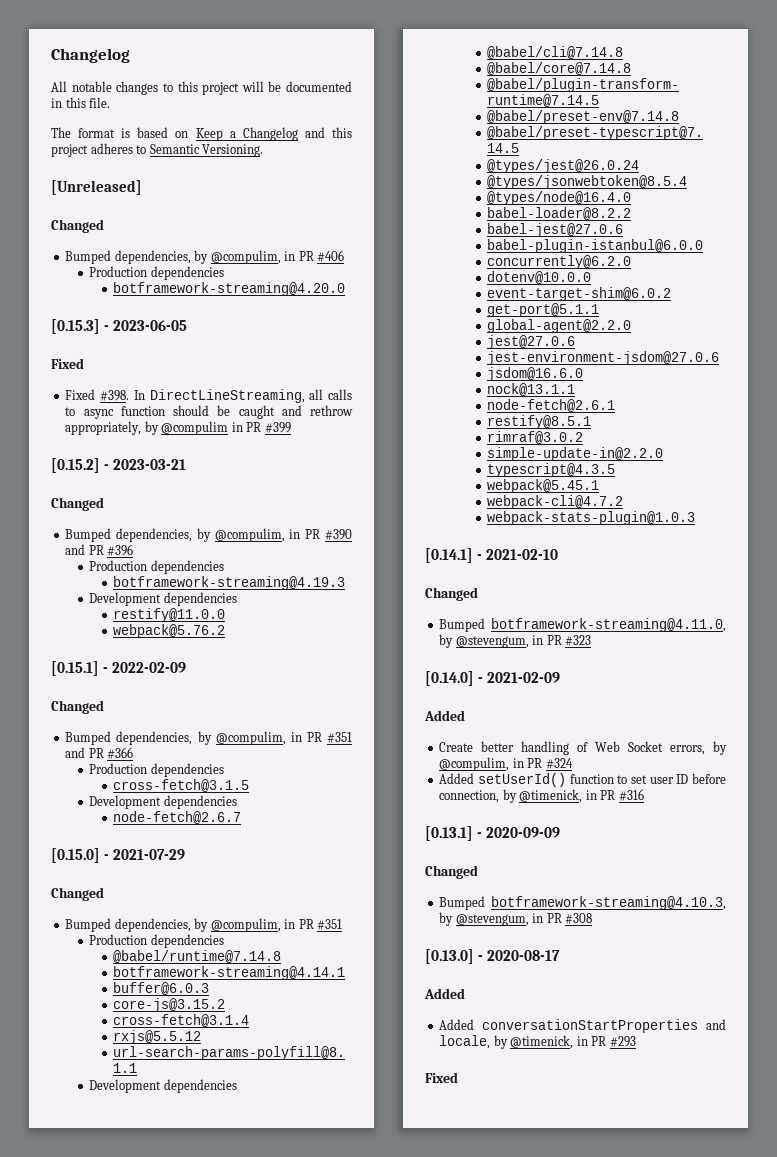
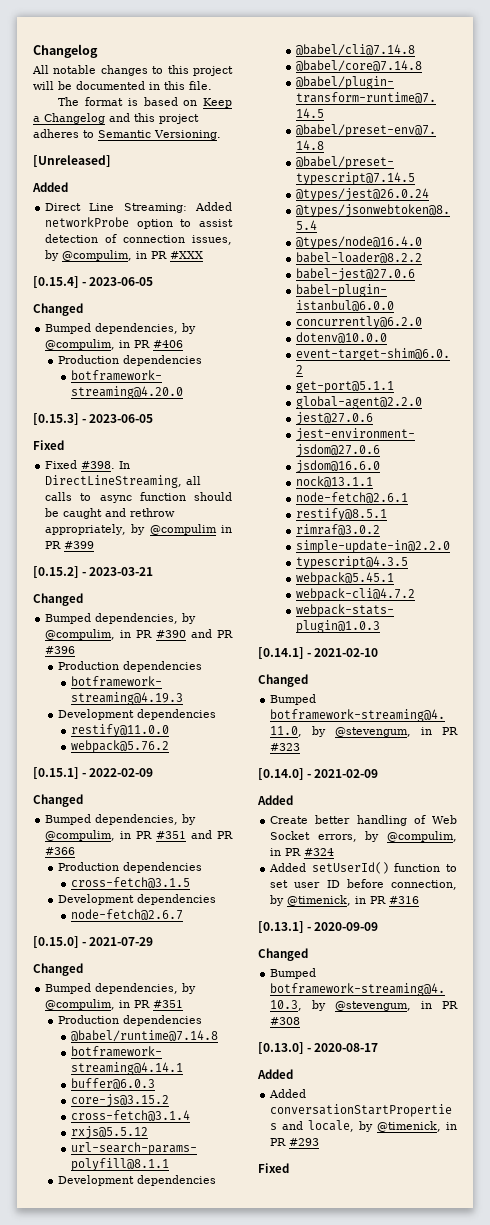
  [Unreleased]
+ Added
+ Direct Line Streaming: Added networkProbe option to assist detection of connection issues, by @compulim, in PR #XXX
+ [0.15.4] - 2023-06-05

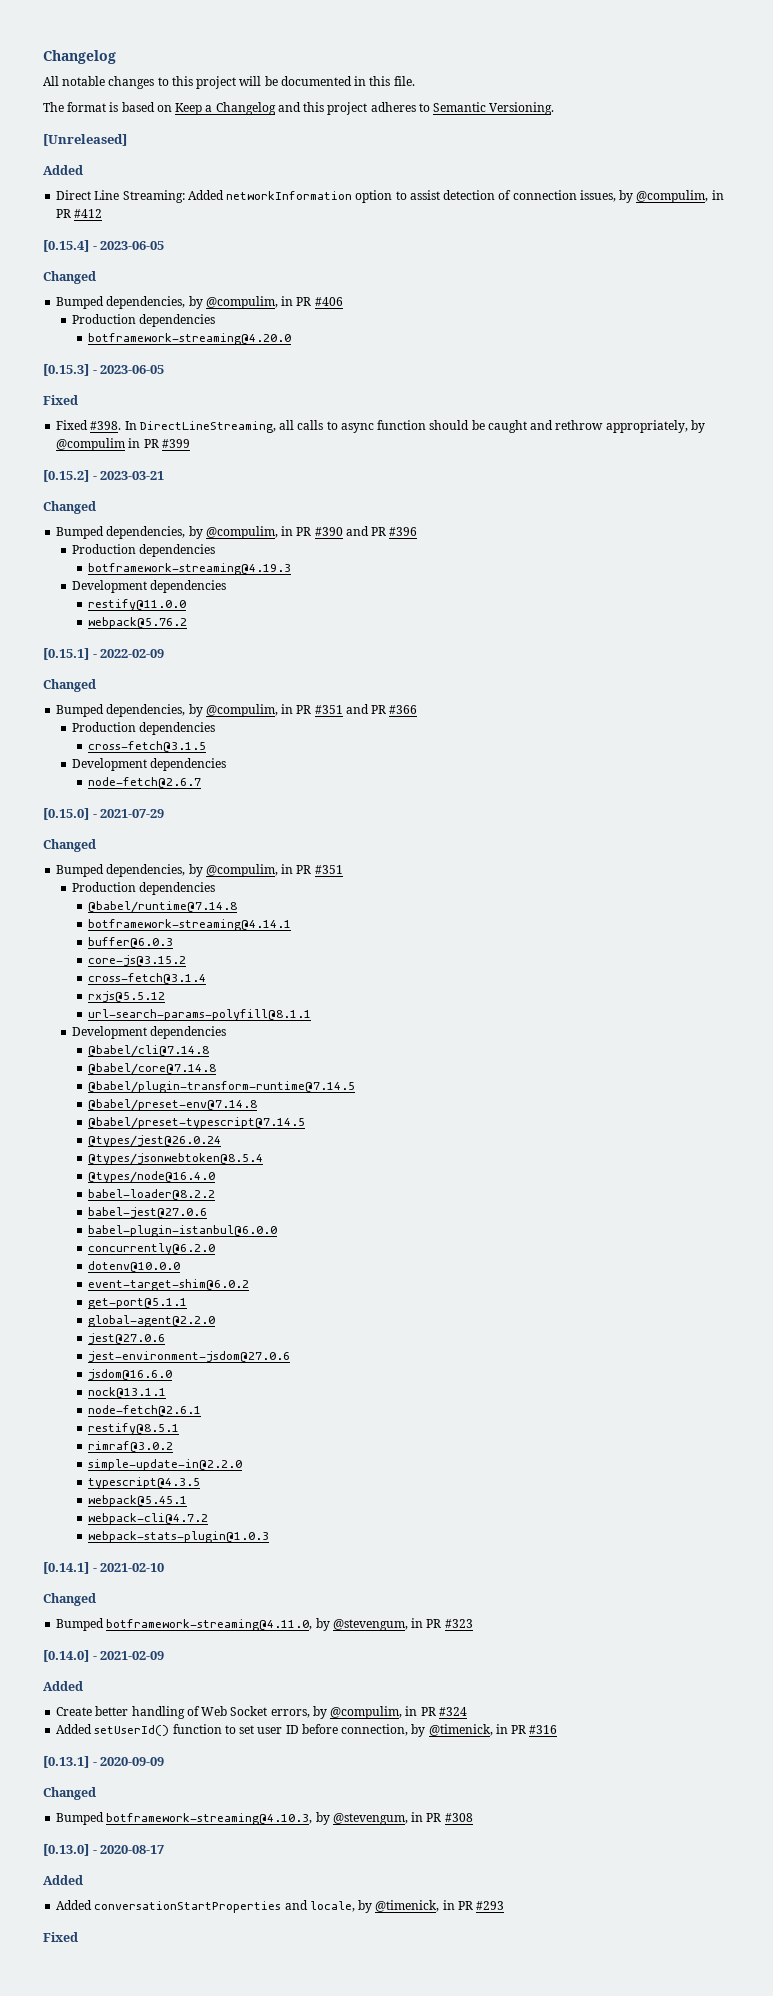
- Direct Line Streaming: Added networkProbe option to assist detection of connection issues, by @compulim, in PR #XXX
+ Direct Line Streaming: Added networkInformation option to assist detection of connection issues, by @compulim, in PR #412

